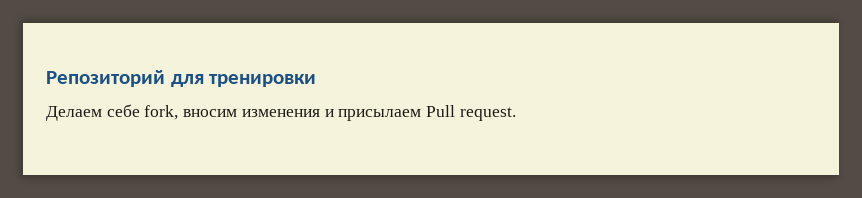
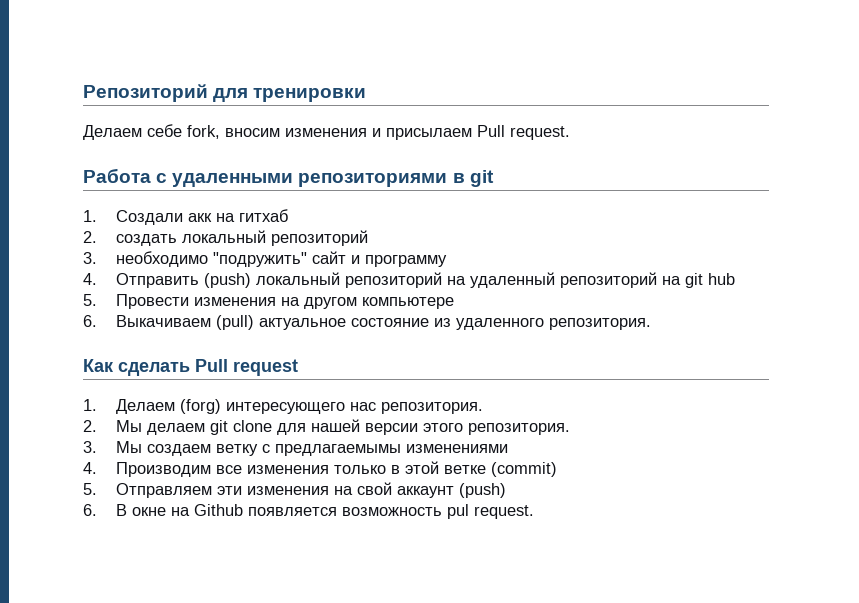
+ Работа с удаленными репозиториями в git
+ 1. Создали акк на гитхаб
+ 2. создать локальный репозиторий
+ 3. необходимо "подружить" сайт и программу
+ 4. Отправить (push) локальный репозиторий на удаленный репозиторий на git hub
+ 5. Провести изменения на другом компьютере
+ 6. Выкачиваем (pull) актуальное состояние из удаленного репозитория.
+ Как сделать Pull request
+ 1. Делаем (forg) интересующего нас репозитория.
+ 2. Мы делаем git clone для нашей версии этого репозитория.
+ 3. Мы создаем ветку с предлагаемымы изменениями
+ 4. Производим все изменения только в этой ветке (commit)
+ 5. Отправляем эти изменения на свой аккаунт (push)
+ 6. В окне на Github появляется возможность pul request.

